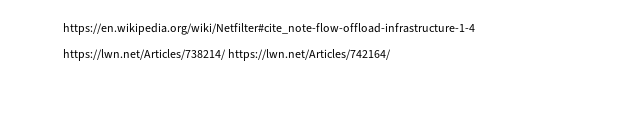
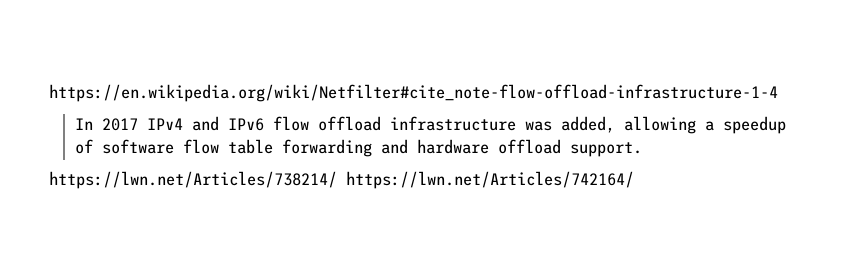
+ In 2017 IPv4 and IPv6 flow offload infrastructure was added, allowing a speedup of software flow table forwarding and hardware offload support.

